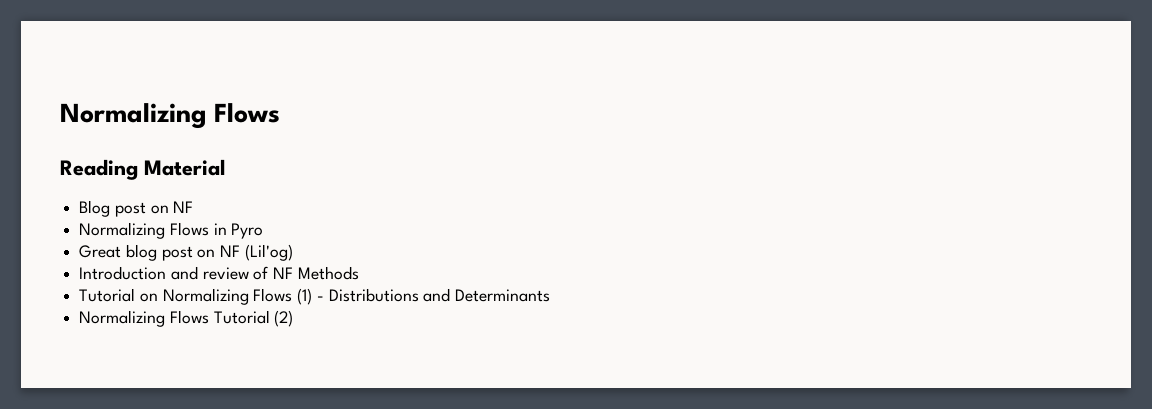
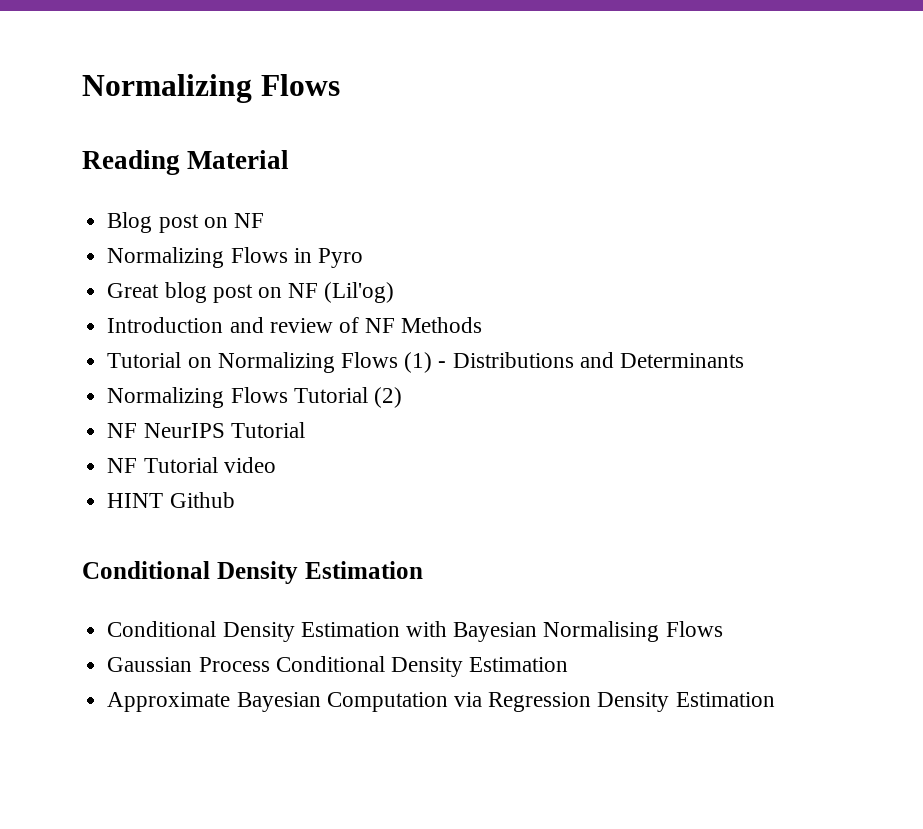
+ NF NeurIPS Tutorial
+ NF Tutorial video
+ HINT Github
+ Conditional Density Estimation
+ Conditional Density Estimation with Bayesian Normalising Flows
+ Gaussian Process Conditional Density Estimation
+ Approximate Bayesian Computation via Regression Density Estimation

